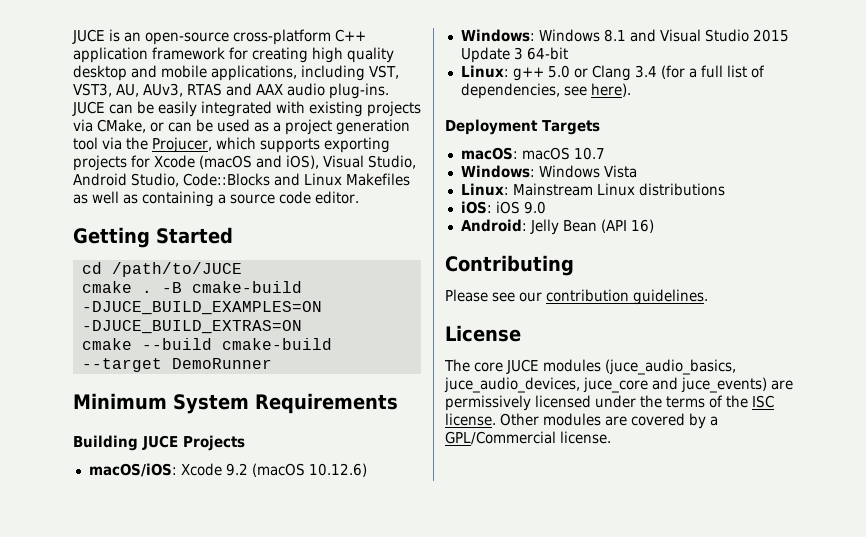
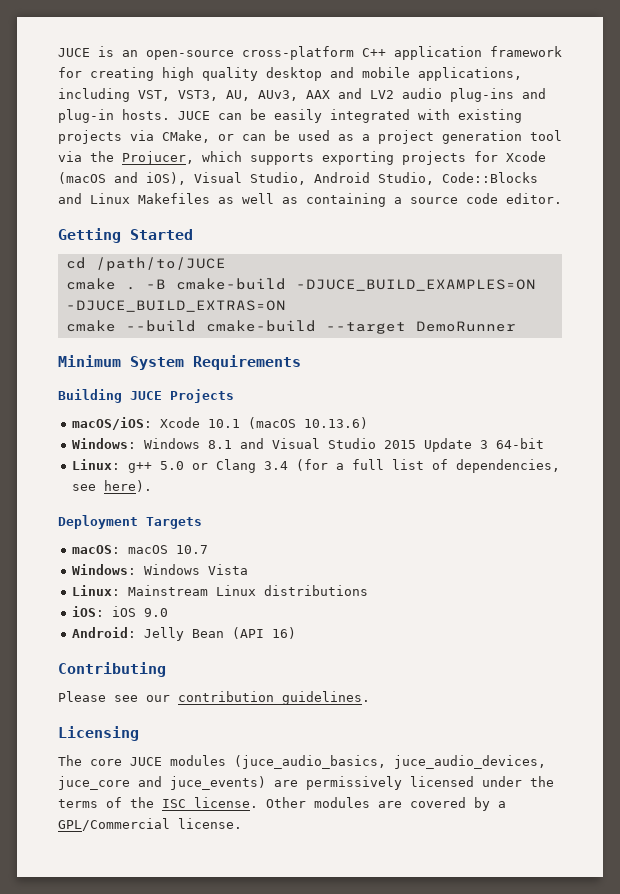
- JUCE is an open-source cross-platform C++ application framework for creating high quality desktop and mobile applications, including VST, VST3, AU, AUv3, RTAS and AAX audio plug-ins.
+ JUCE is an open-source cross-platform C++ application framework for creating high quality desktop and mobile applications, including VST, VST3, AU, AUv3, AAX and LV2 audio plug-ins and plug-in hosts.
- macOS/iOS: Xcode 9.2 (macOS 10.12.6)
+ macOS/iOS: Xcode 10.1 (macOS 10.13.6)
- License
+ Licensing

